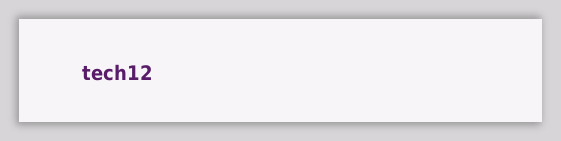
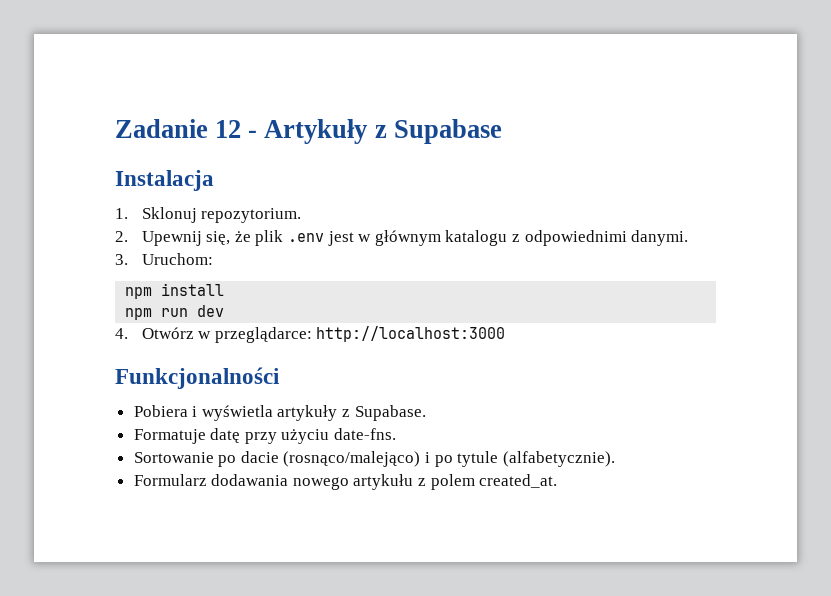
- tech12
+ Zadanie 12 - Artykuły z Supabase
+ Instalacja
+ 1. Sklonuj repozytorium.
+ 2. Upewnij się, że plik .env jest w głównym katalogu z odpowiednimi danymi.
+ 3. Uruchom:
+ npm install
+ npm run dev
+ 4. Otwórz w przeglądarce: http://localhost:3000
+ Funkcjonalności
+ Pobiera i wyświetla artykuły z Supabase.
+ Formatuje datę przy użyciu date-fns.
+ Sortowanie po dacie (rosnąco/malejąco) i po tytule (alfabetycznie).
+ Formularz dodawania nowego artykułu z polem created_at.

